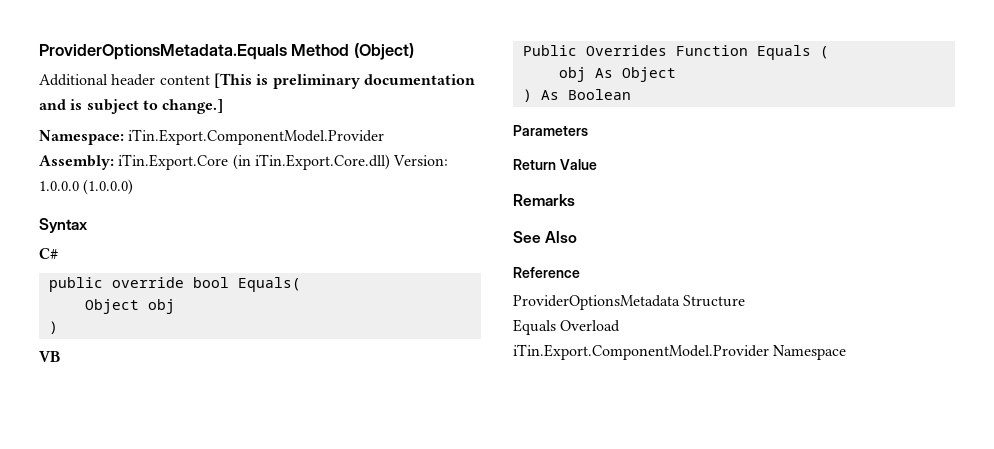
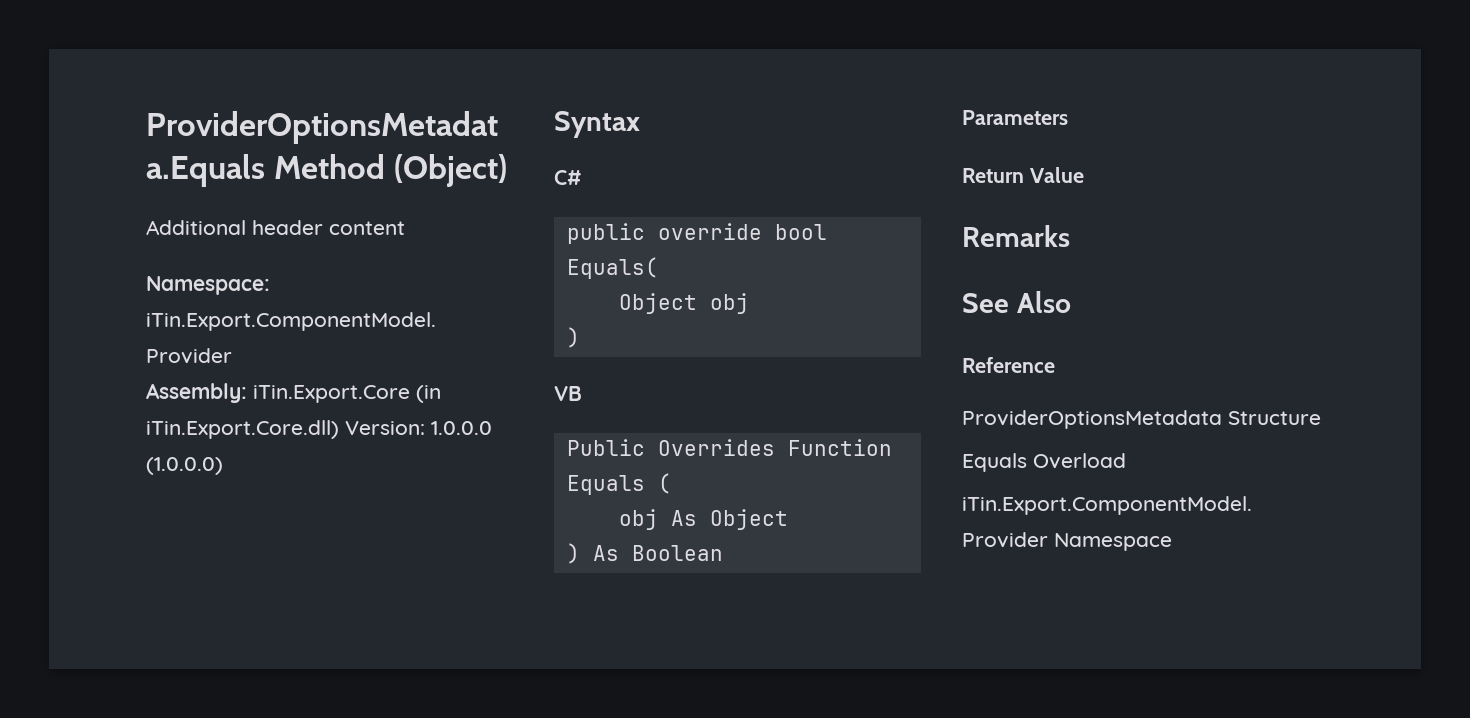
- Additional header content [This is preliminary documentation and is subject to change.]
+ Additional header content

